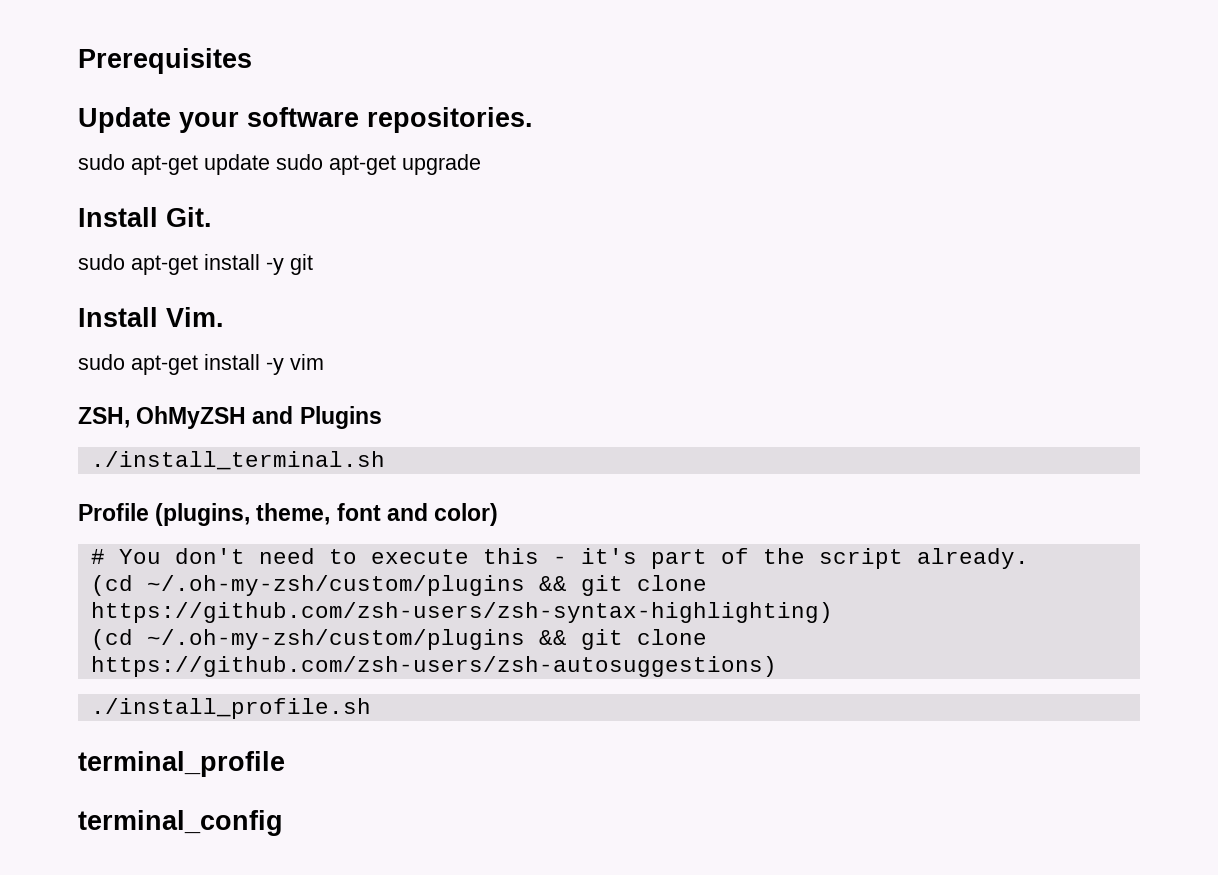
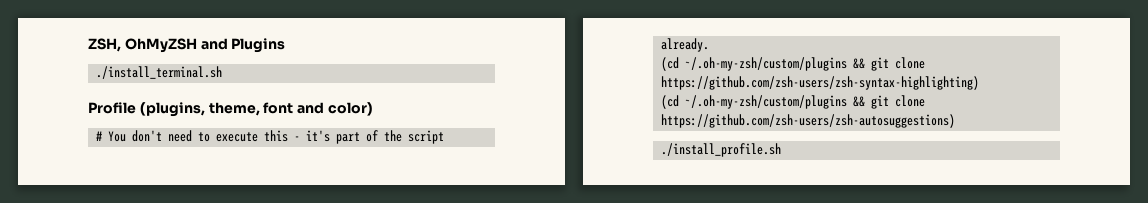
- Prerequisites
- Update your software repositories.
- sudo apt-get update sudo apt-get upgrade
- Install Git.
- sudo apt-get install -y git
- Install Vim.
- sudo apt-get install -y vim
- terminal_profile
- terminal_config

